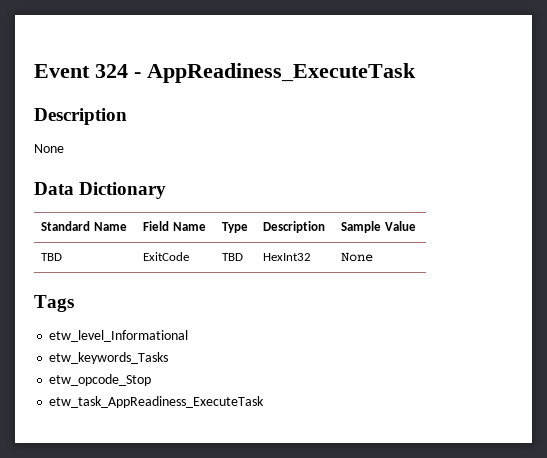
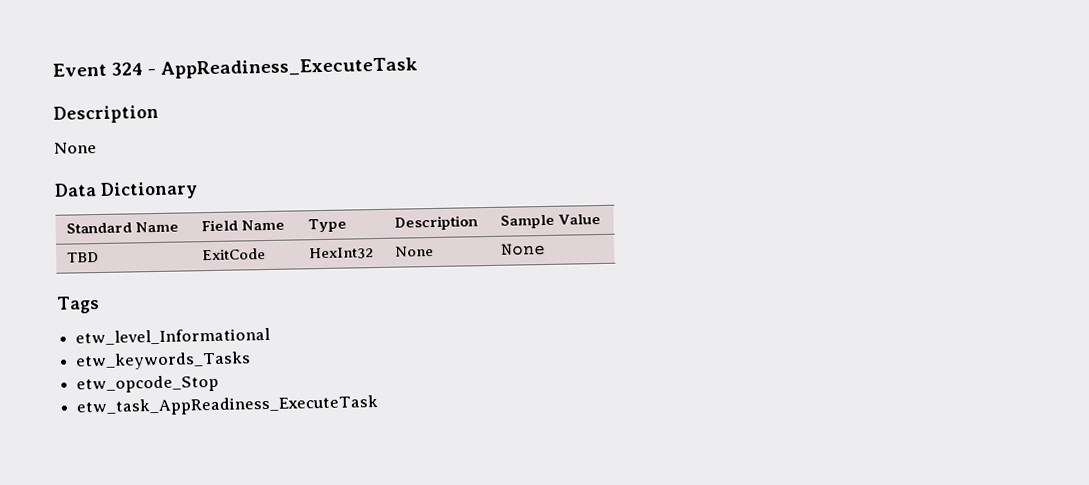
- TBD | ExitCode | TBD | HexInt32 | None
+ TBD | ExitCode | HexInt32 | None | None

